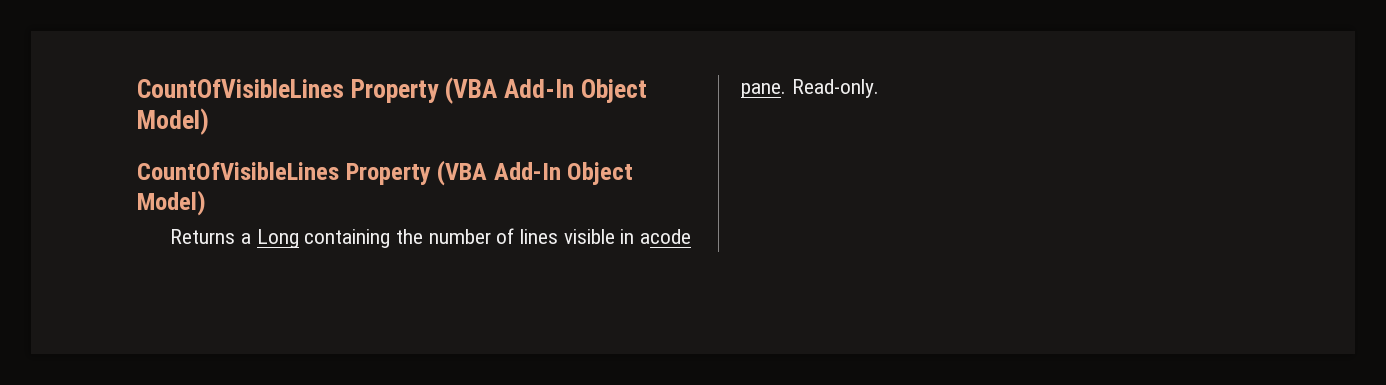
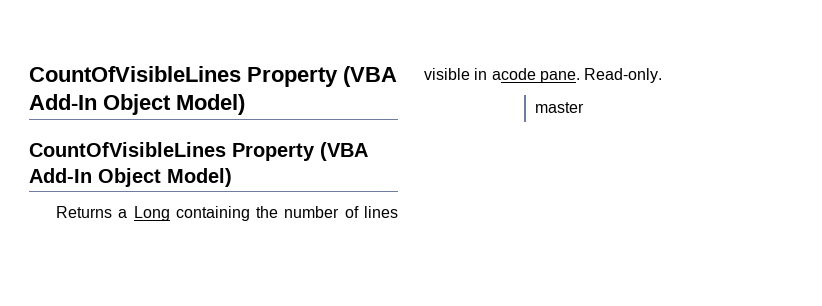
+ master

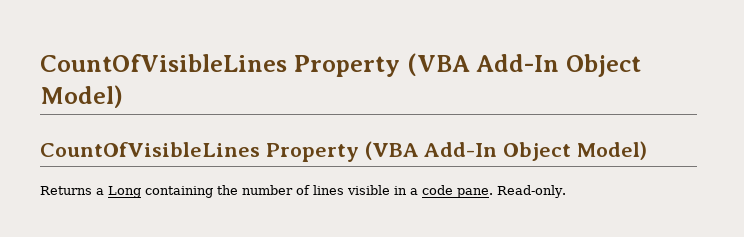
- Returns a Long containing the number of lines visible in acode pane.
+ Returns a Long containing the number of lines visible in a code pane.
- master

